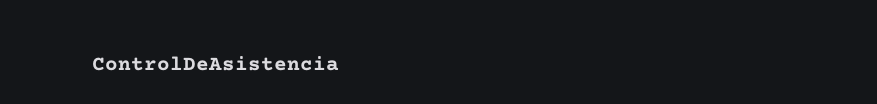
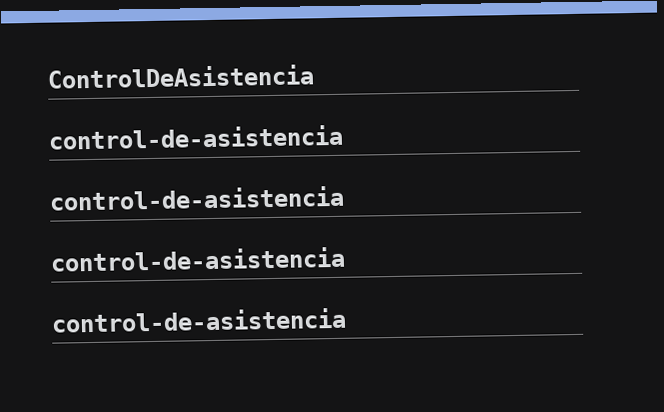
  ControlDeAsistencia
+ control-de-asistencia
+ control-de-asistencia
+ control-de-asistencia
+ control-de-asistencia

